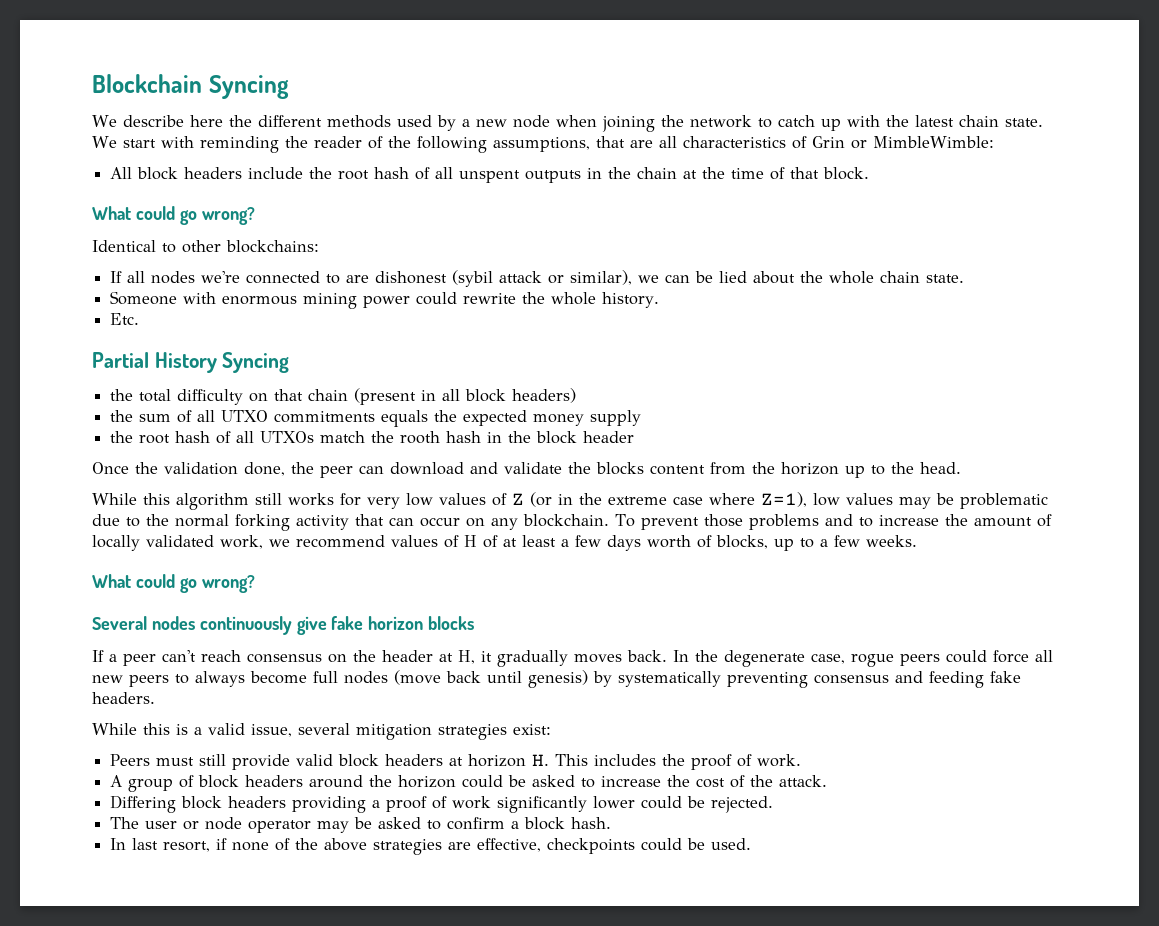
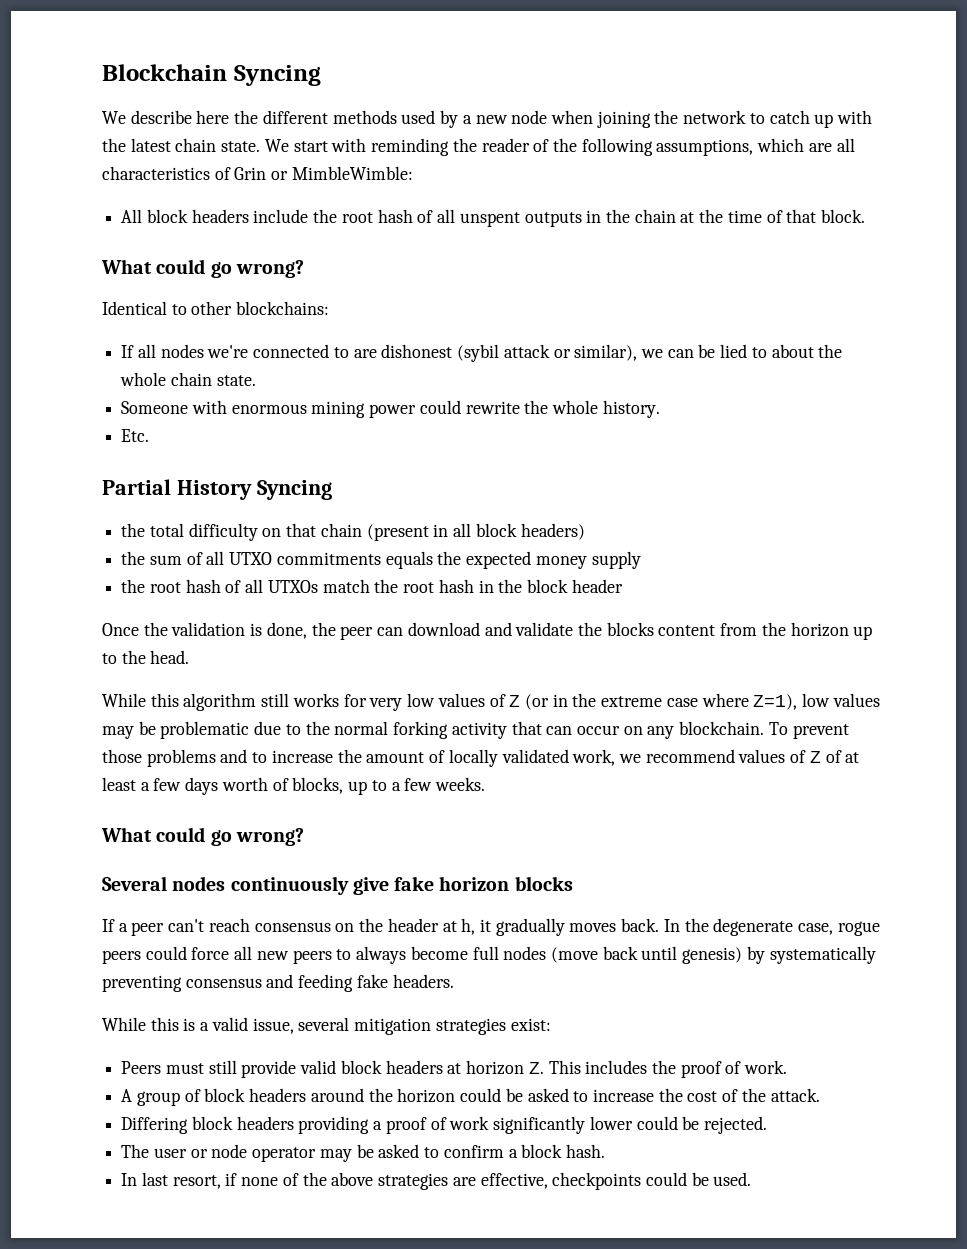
- We start with reminding the reader of the following assumptions, that are all characteristics of Grin or MimbleWimble:
+ We start with reminding the reader of the following assumptions, which are all characteristics of Grin or MimbleWimble:
- If all nodes we're connected to are dishonest (sybil attack or similar), we can be lied about the whole chain state.
+ If all nodes we're connected to are dishonest (sybil attack or similar), we can be lied to about the whole chain state.
- the root hash of all UTXOs match the rooth hash in the block header
+ the root hash of all UTXOs match the root hash in the block header
- Once the validation done, the peer can download and validate the blocks content from the horizon up to the head.
+ Once the validation is done, the peer can download and validate the blocks content from the horizon up to the head.
- To prevent those problems and to increase the amount of locally validated work, we recommend values of H of at least a few days worth of blocks, up to a few weeks.
+ To prevent those problems and to increase the amount of locally validated work, we recommend values of Z of at least a few days worth of blocks, up to a few weeks.
- If a peer can't reach consensus on the header at H, it gradually moves back.
+ If a peer can't reach consensus on the header at h, it gradually moves back.
- Peers must still provide valid block headers at horizon H. This includes the proof of work.
+ Peers must still provide valid block headers at horizon Z. This includes the proof of work.

